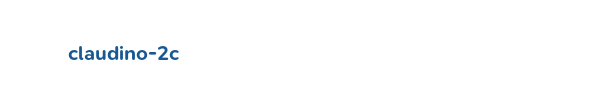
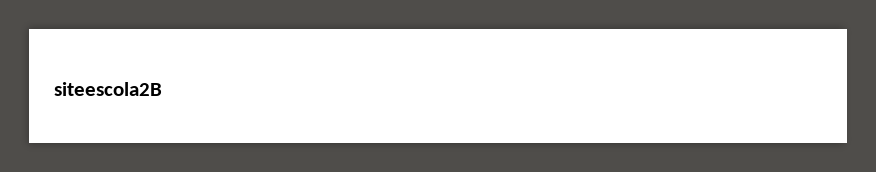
- claudino-2c
+ siteescola2B

